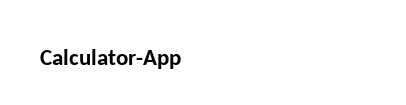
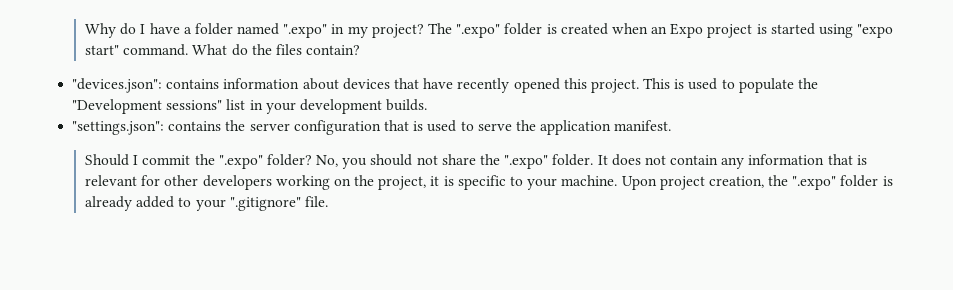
- Calculator-App
+ Why do I have a folder named ".expo" in my project? The ".expo" folder is created when an Expo project is started using "expo start" command. What do the files contain?
+ "devices.json": contains information about devices that have recently opened this project. This is used to populate the "Development sessions" list in your development builds.
+ "settings.json": contains the server configuration that is used to serve the application manifest.
+ Should I commit the ".expo" folder? No, you should not share the ".expo" folder. It does not contain any information that is relevant for other developers working on the project, it is specific to your machine. Upon project creation, the ".expo" folder is already added to your ".gitignore" file.

